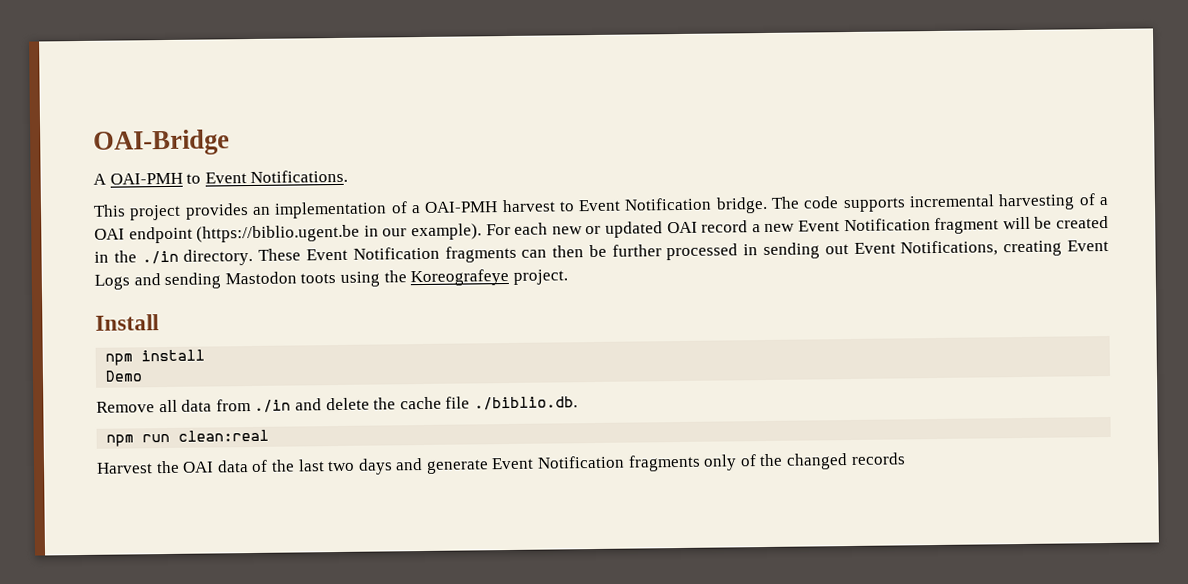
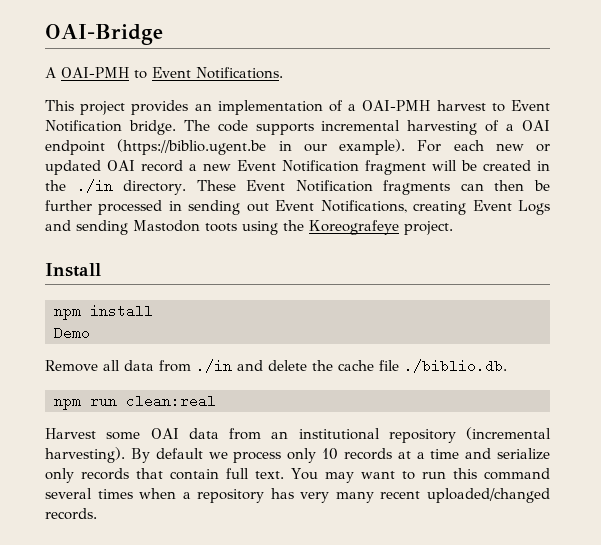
- Harvest the OAI data of the last two days and generate Event Notification fragments only of the changed records
+ Harvest some OAI data from an institutional repository (incremental harvesting). By default we process only 10 records at a time and serialize only records that contain full text. You may want to run this command several times when a repository has very many recent uploaded/changed records.

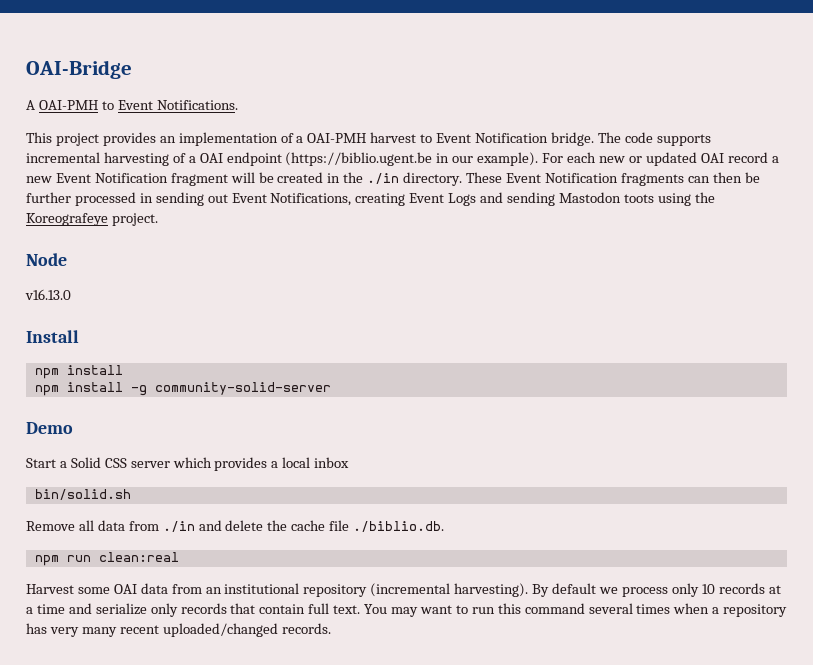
+ Node
+ v16.13.0
+ npm install -g community-solid-server
  Demo
+ Start a Solid CSS server which provides a local inbox
+ bin/solid.sh

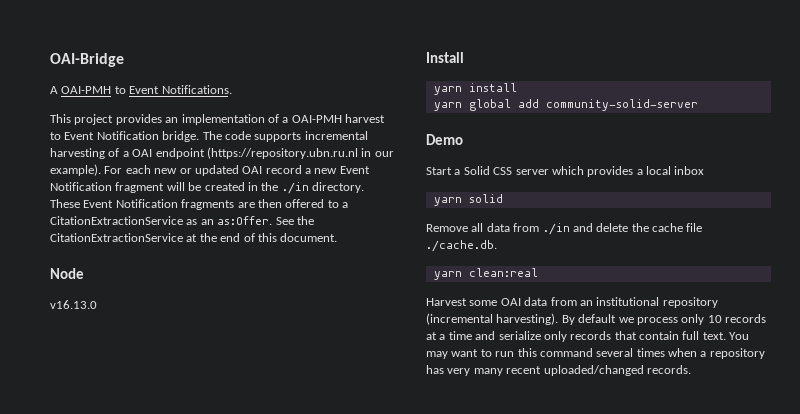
- The code supports incremental harvesting of a OAI endpoint (https://biblio.ugent.be in our example).
+ The code supports incremental harvesting of a OAI endpoint (https://repository.ubn.ru.nl in our example).
- These Event Notification fragments can then be further processed in sending out Event Notifications, creating Event Logs and sending Mastodon toots using the Koreografeye project.
+ These Event Notification fragments are then offered to a CitationExtractionService as an as:Offer. See the CitationExtractionService at the end of this document.
  Install
- npm install
+ yarn install
- npm install -g community-solid-server
+ yarn global add community-solid-server
- bin/solid.sh
+ yarn solid
- Remove all data from ./in and delete the cache file ./biblio.db.
- npm run clean:real
+ Remove all data from ./in and delete the cache file ./cache.db.
+ yarn clean:real

